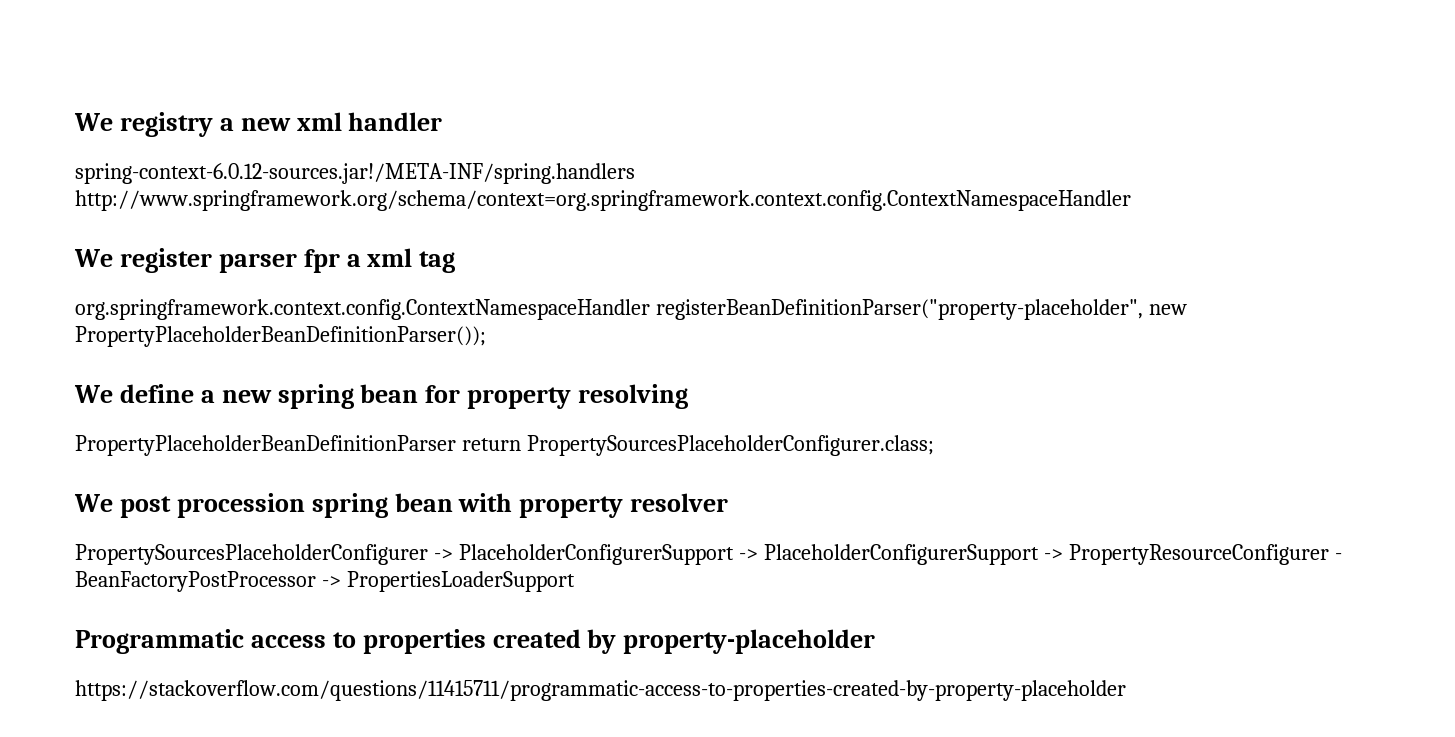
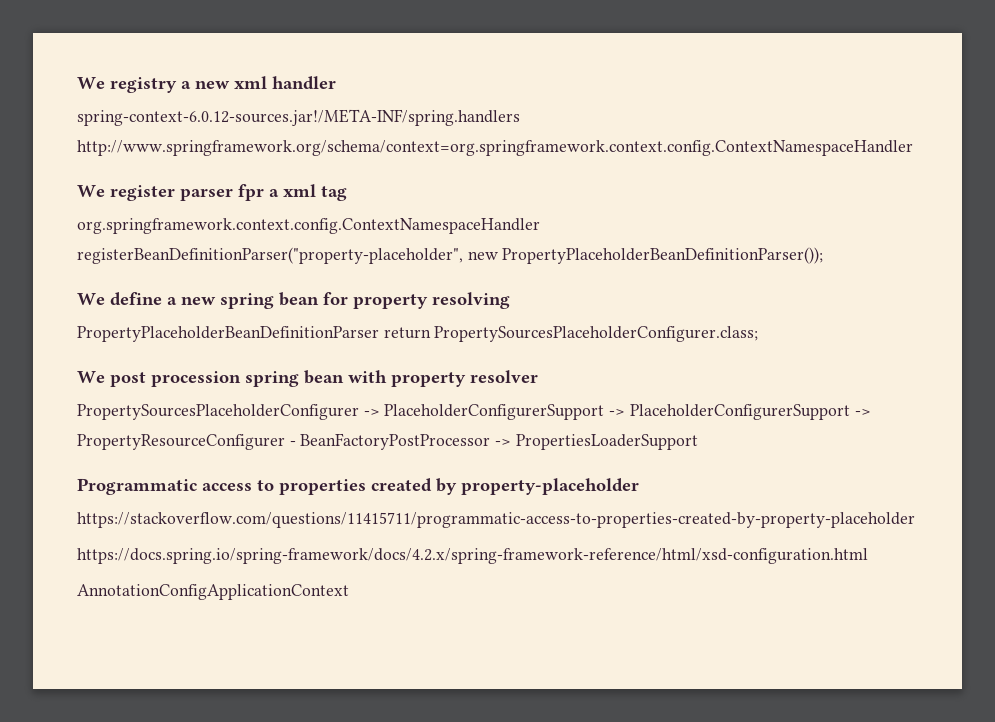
+ https://docs.spring.io/spring-framework/docs/4.2.x/spring-framework-reference/html/xsd-configuration.html
+ AnnotationConfigApplicationContext

